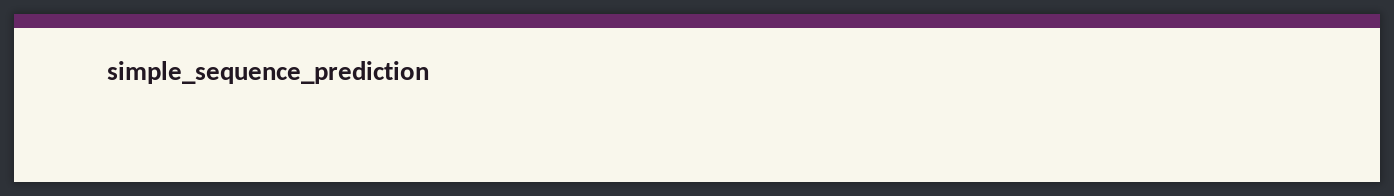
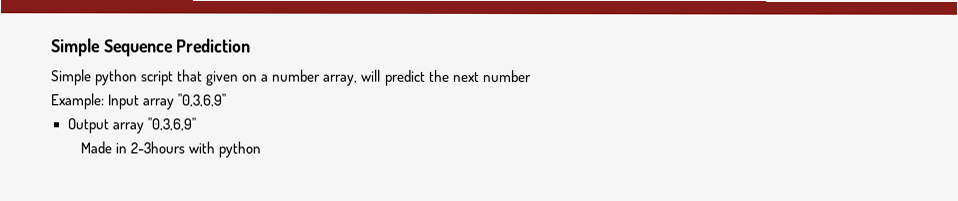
- simple_sequence_prediction
+ Simple Sequence Prediction
+ Simple python script that given on a number array, will predict the next number
+ Example: Input array "0,3,6,9"
+ Output array "0,3,6,9"
+ Made in 2-3hours with python

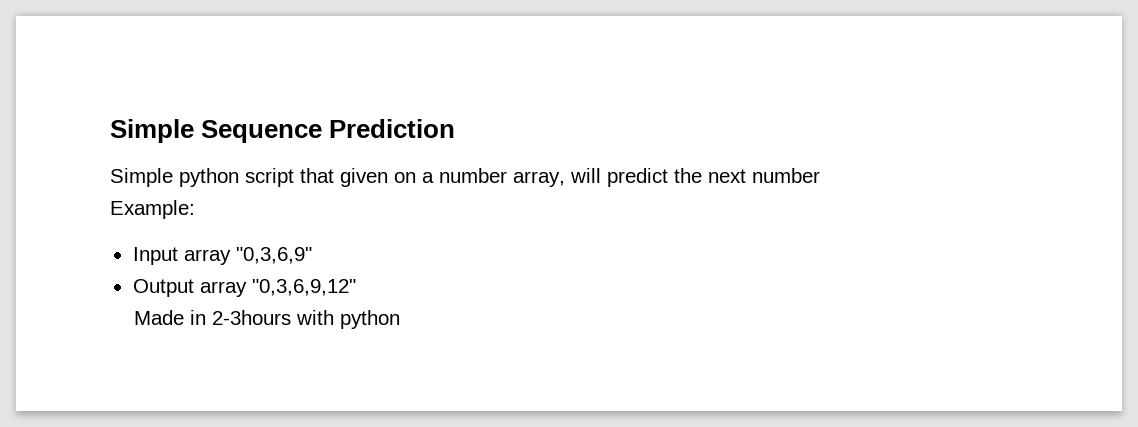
- Example: Input array "0,3,6,9"
+ Example:
+ Input array "0,3,6,9"
- Output array "0,3,6,9"
+ Output array "0,3,6,9,12"

